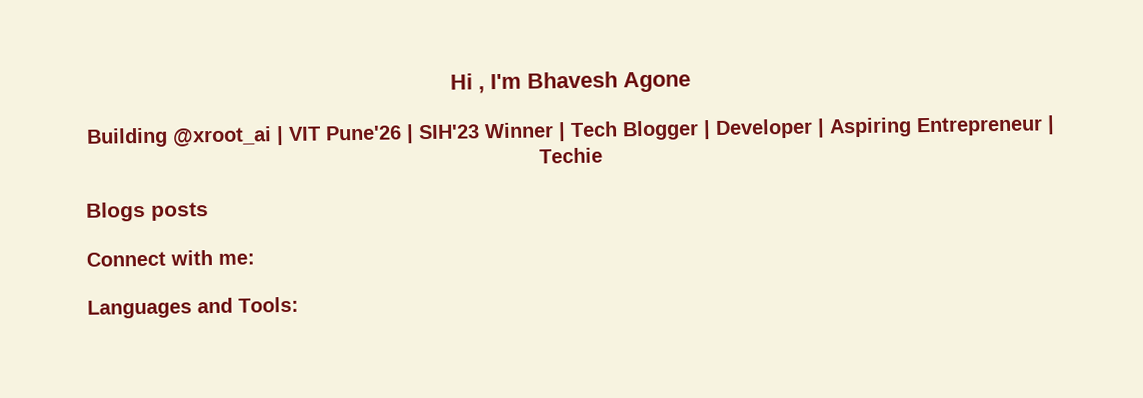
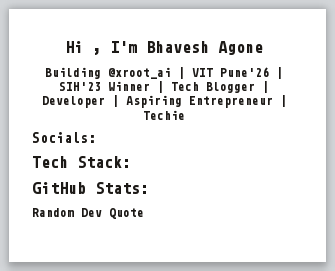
- Blogs posts
- Connect with me:
- Languages and Tools:
+ Socials:
+ Tech Stack:
+ GitHub Stats:
+ Random Dev Quote

